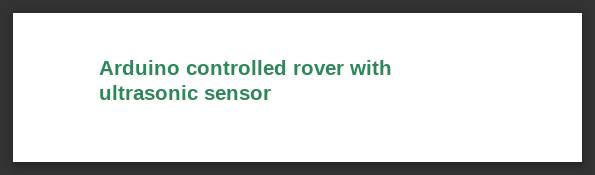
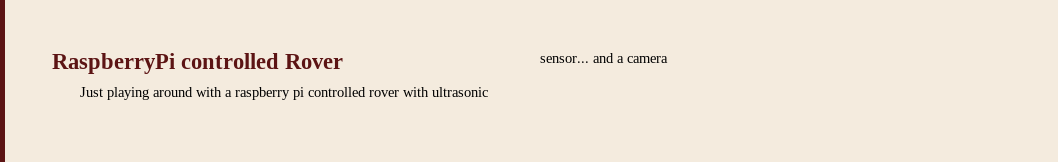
- Arduino controlled rover with ultrasonic sensor
+ RaspberryPi controlled Rover
+ Just playing around with a raspberry pi controlled rover with ultrasonic sensor... and a camera

